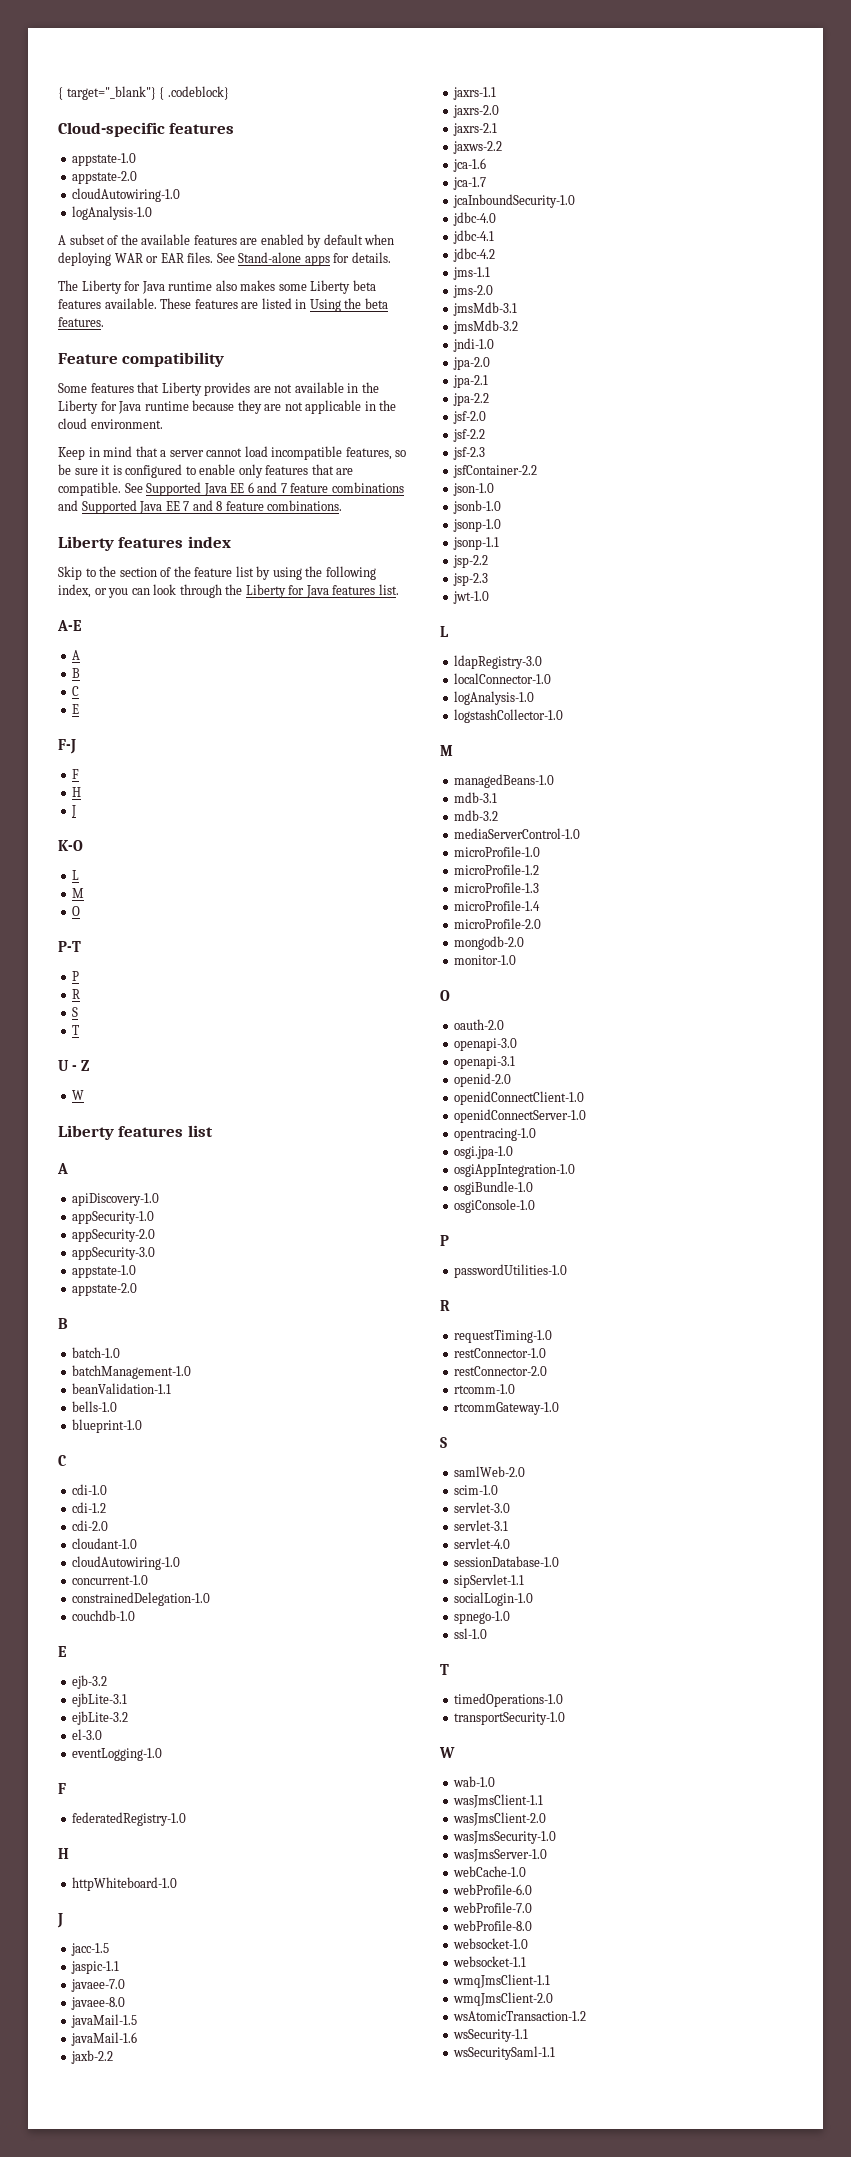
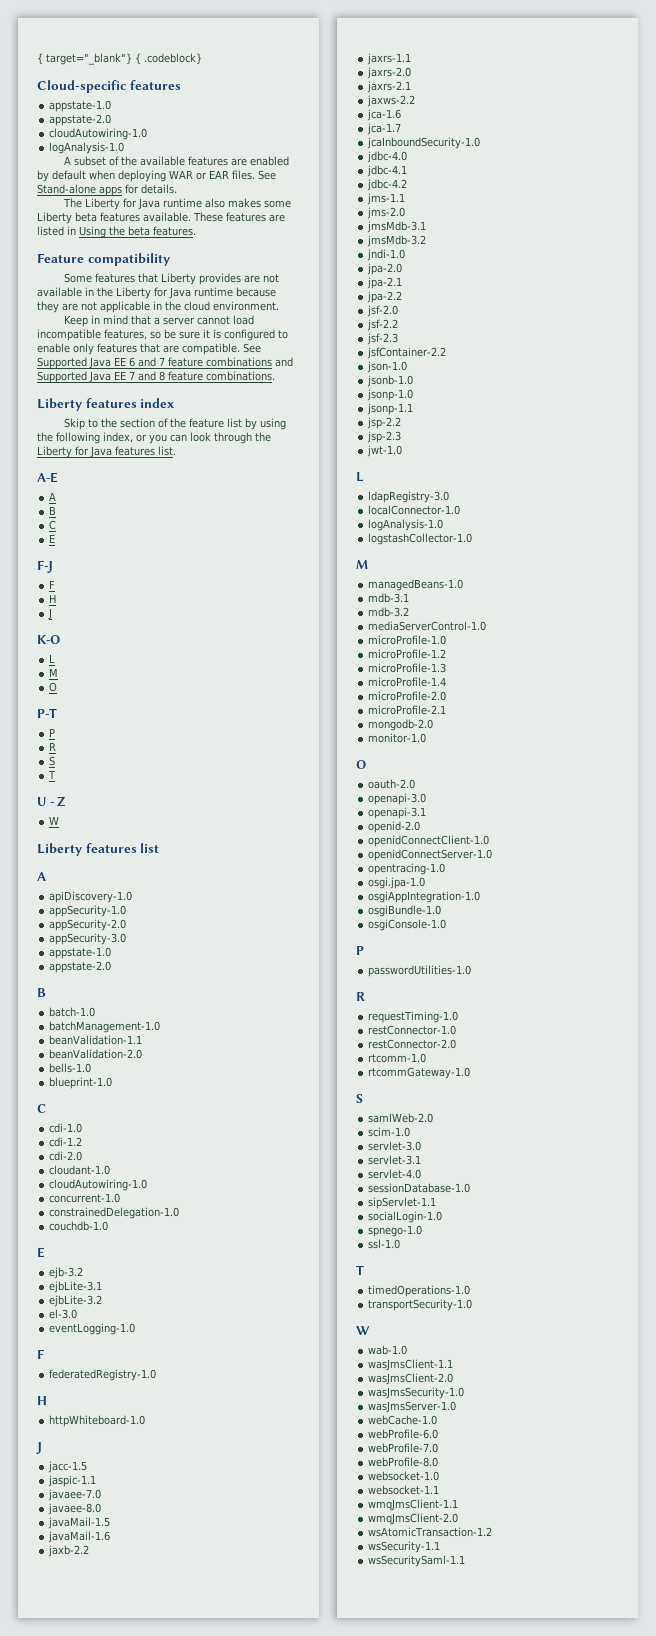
+ beanValidation-2.0
+ microProfile-2.1

